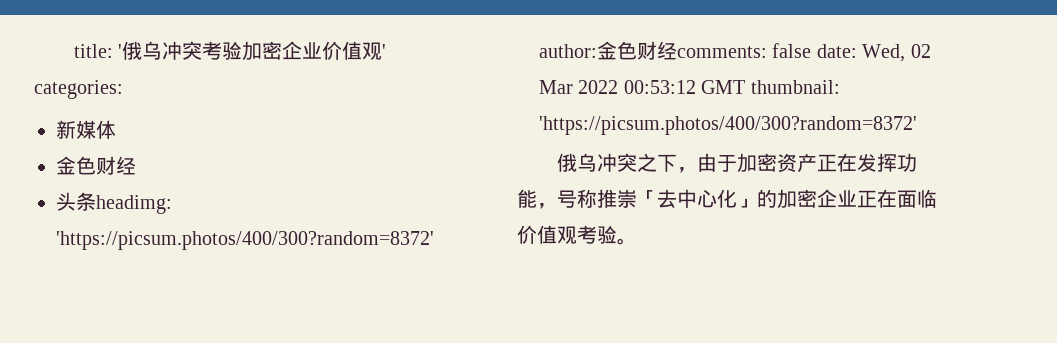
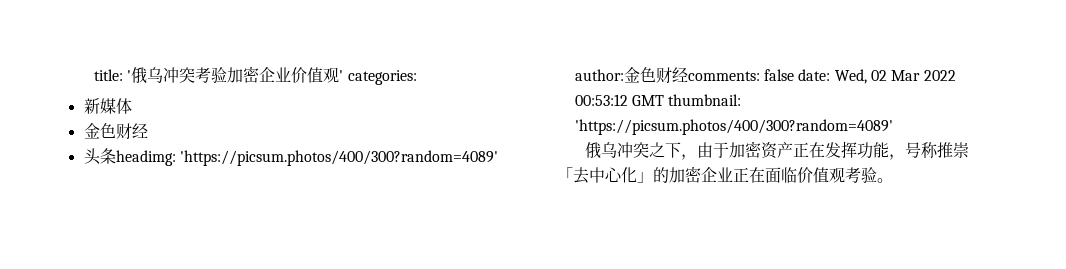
- 头条headimg: 'https://picsum.photos/400/300?random=8372' author:金色财经comments: false date: Wed, 02 Mar 2022 00:53:12 GMT thumbnail: 'https://picsum.photos/400/300?random=8372'
+ 头条headimg: 'https://picsum.photos/400/300?random=4089' author:金色财经comments: false date: Wed, 02 Mar 2022 00:53:12 GMT thumbnail: 'https://picsum.photos/400/300?random=4089'

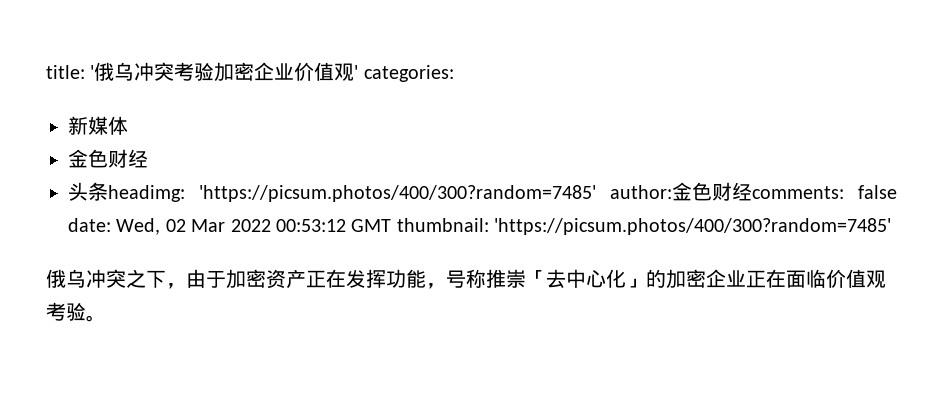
- 头条headimg: 'https://picsum.photos/400/300?random=4089' author:金色财经comments: false date: Wed, 02 Mar 2022 00:53:12 GMT thumbnail: 'https://picsum.photos/400/300?random=4089'
+ 头条headimg: 'https://picsum.photos/400/300?random=7485' author:金色财经comments: false date: Wed, 02 Mar 2022 00:53:12 GMT thumbnail: 'https://picsum.photos/400/300?random=7485'

